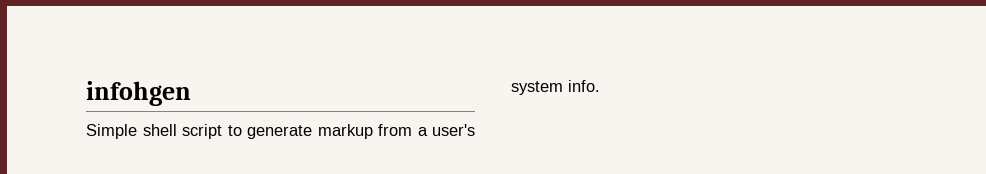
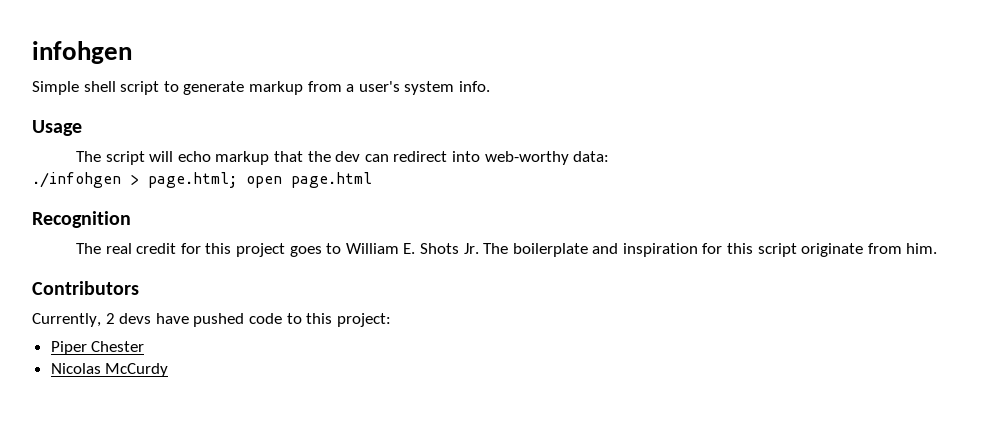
+ Usage
+ The script will echo markup that the dev can redirect into web-worthy data:
+ ./infohgen > page.html; open page.html
+ Recognition
+ The real credit for this project goes to William E. Shots Jr. The boilerplate and inspiration for this script originate from him.
+ Contributors
+ Currently, 2 devs have pushed code to this project:
+ Piper Chester
+ Nicolas McCurdy

